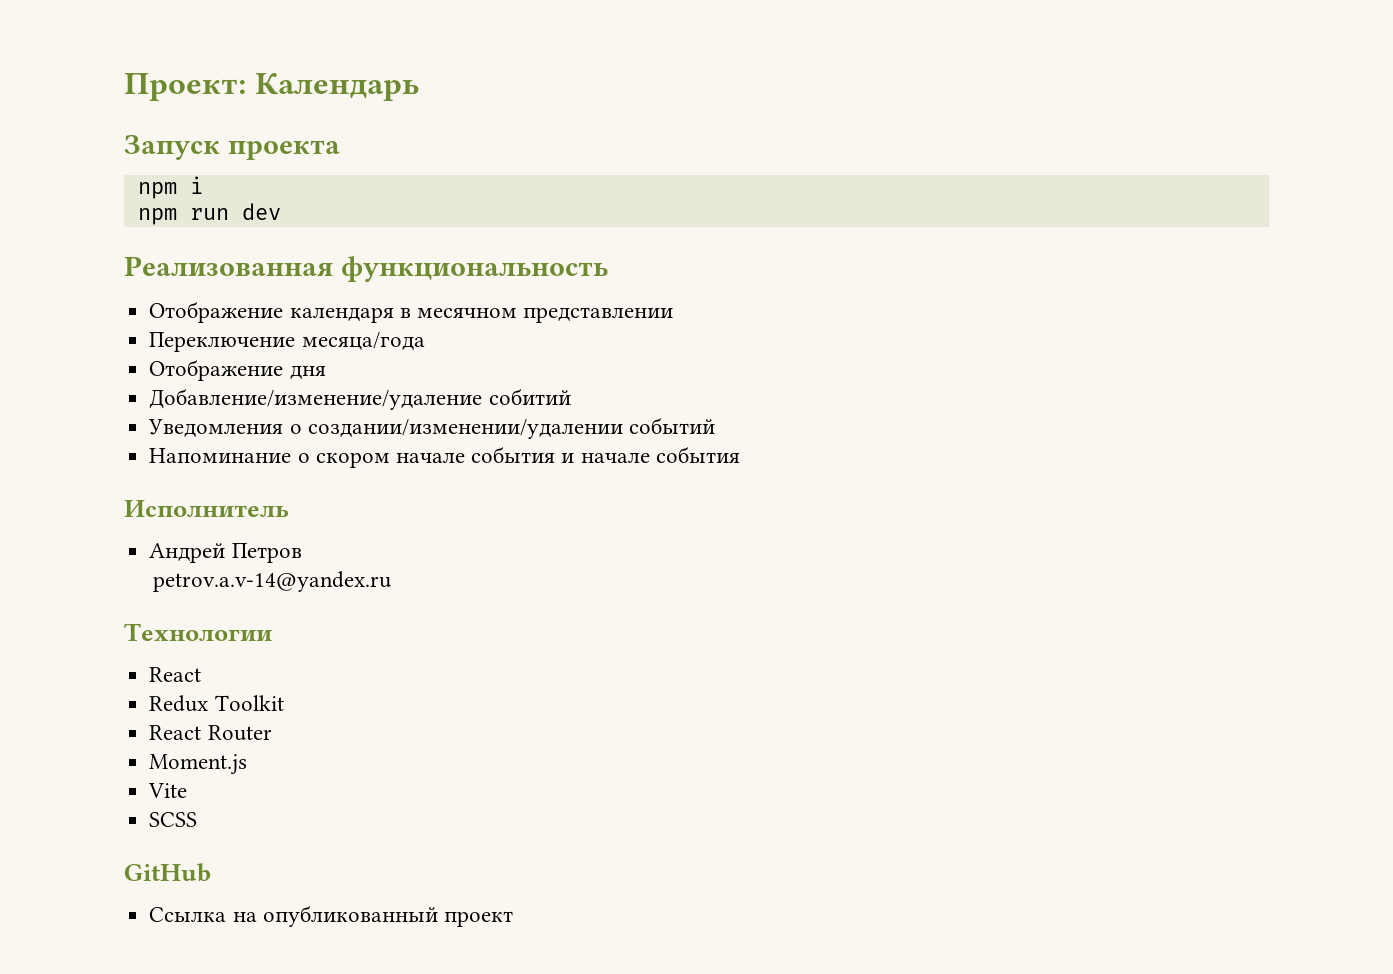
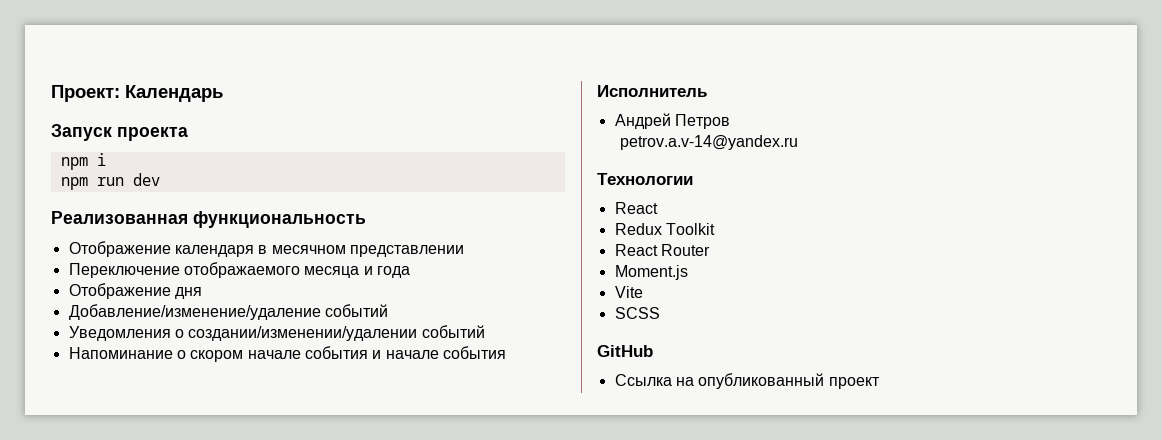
- Переключение месяца/года
+ Переключение отображаемого месяца и года
- Добавление/изменение/удаление собитий
+ Добавление/изменение/удаление событий

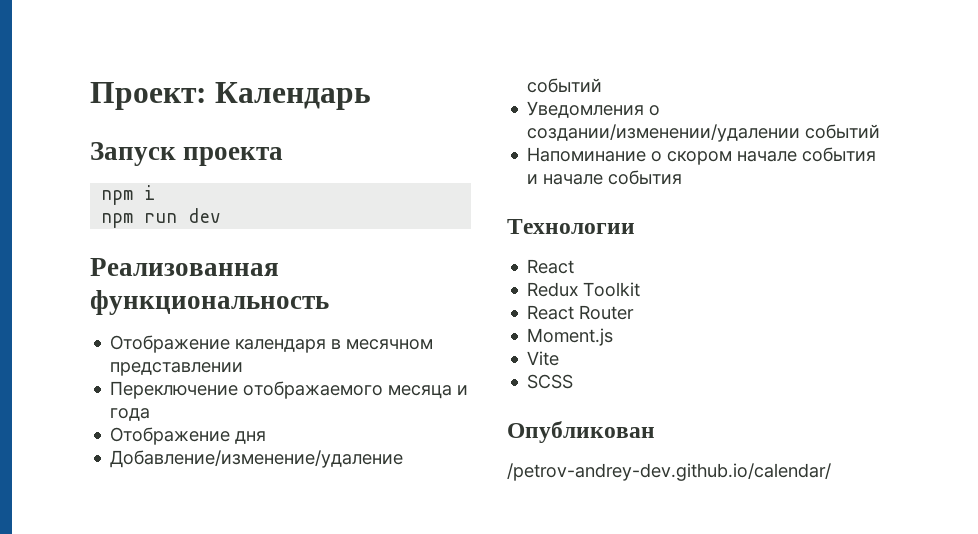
- Исполнитель
- Андрей Петров
- petrov.a.v-14@yandex.ru
- GitHub
- Ссылка на опубликованный проект
+ Опубликован
+ /petrov-andrey-dev.github.io/calendar/

